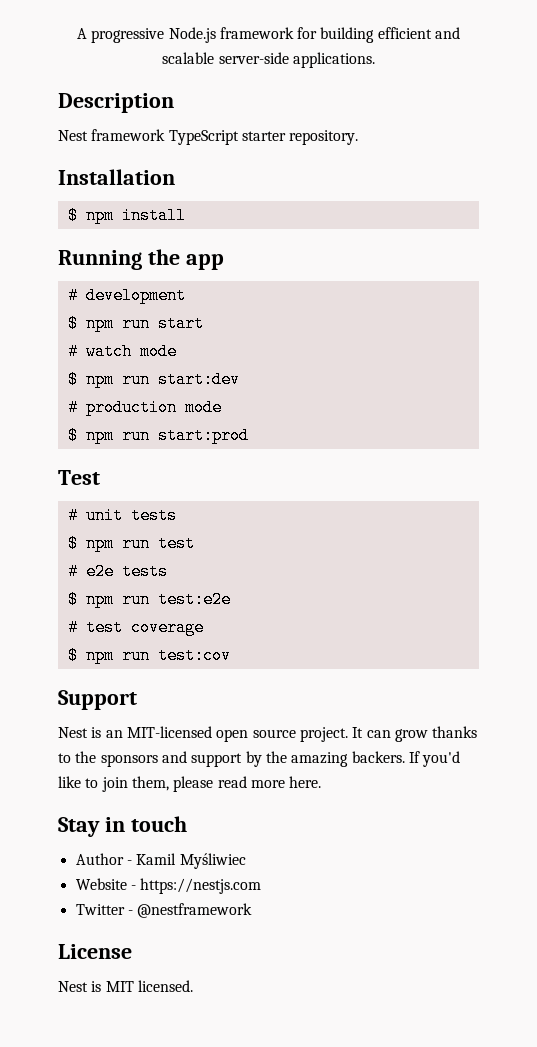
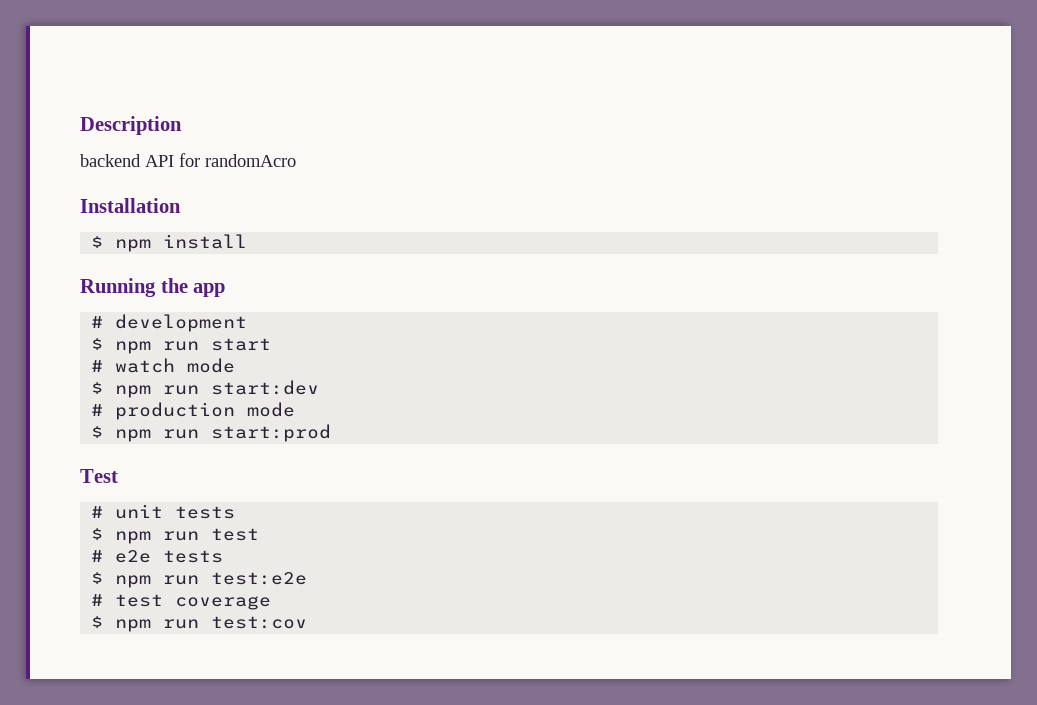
- A progressive Node.js framework for building efficient and scalable server-side applications.
  Description
- Nest framework TypeScript starter repository.
+ backend API for randomAcro
- Support
- Nest is an MIT-licensed open source project. It can grow thanks to the sponsors and support by the amazing backers. If you'd like to join them, please read more here.
- Stay in touch
- Author - Kamil Myśliwiec
- Website - https://nestjs.com
- Twitter - @nestframework
- License
- Nest is MIT licensed.

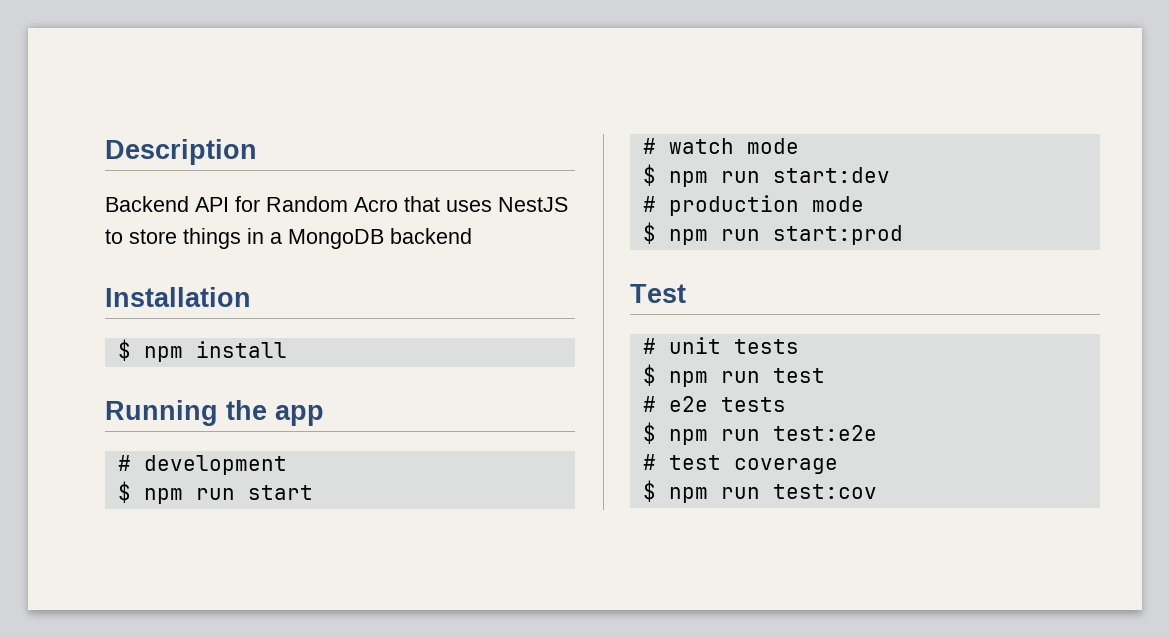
- backend API for randomAcro
+ Backend API for Random Acro that uses NestJS to store things in a MongoDB backend

